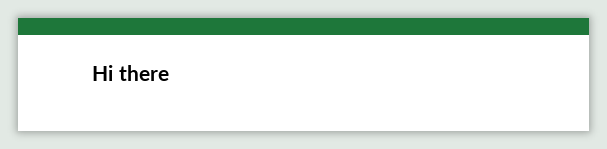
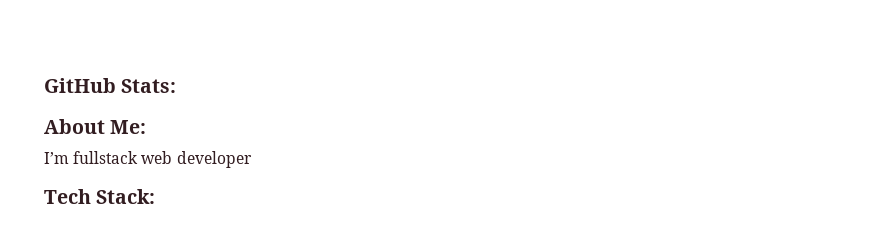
- Hi there
+ GitHub Stats:
+ About Me:
+ I’m fullstack web developer
+ Tech Stack:

